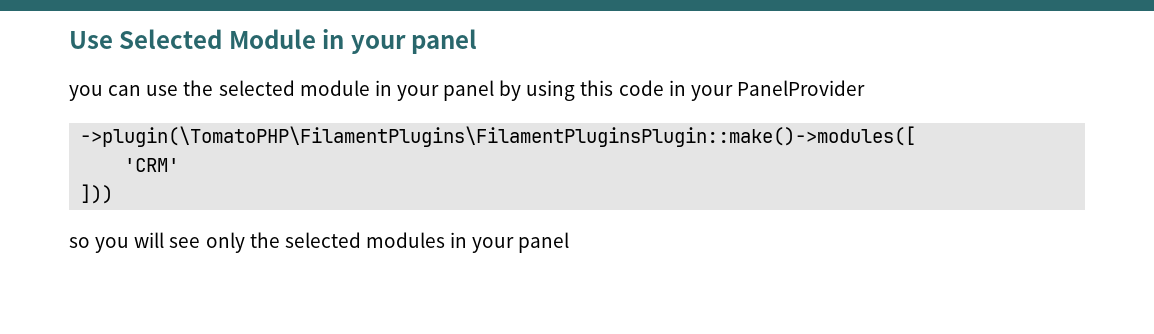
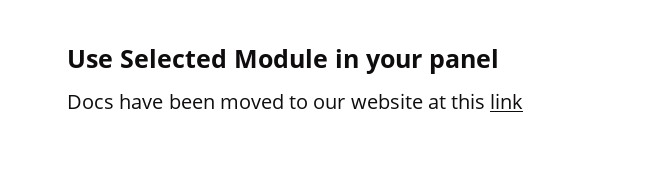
- you can use the selected module in your panel by using this code in your PanelProvider
- ->plugin(\TomatoPHP\FilamentPlugins\FilamentPluginsPlugin::make()->modules([
- 'CRM'
- ]))
- so you will see only the selected modules in your panel
+ Docs have been moved to our website at this link

